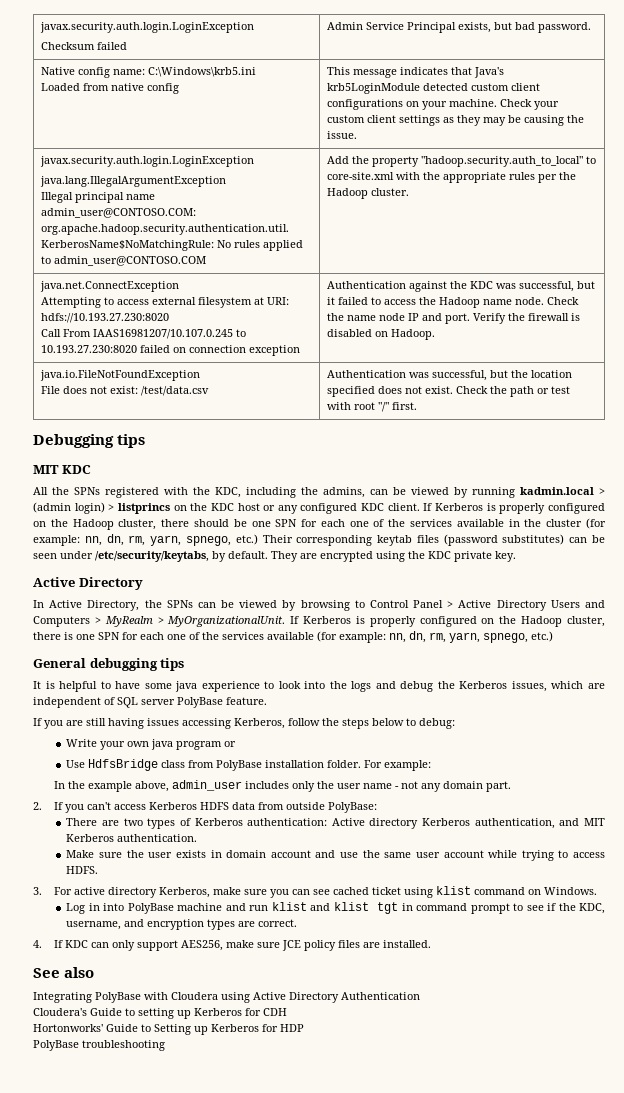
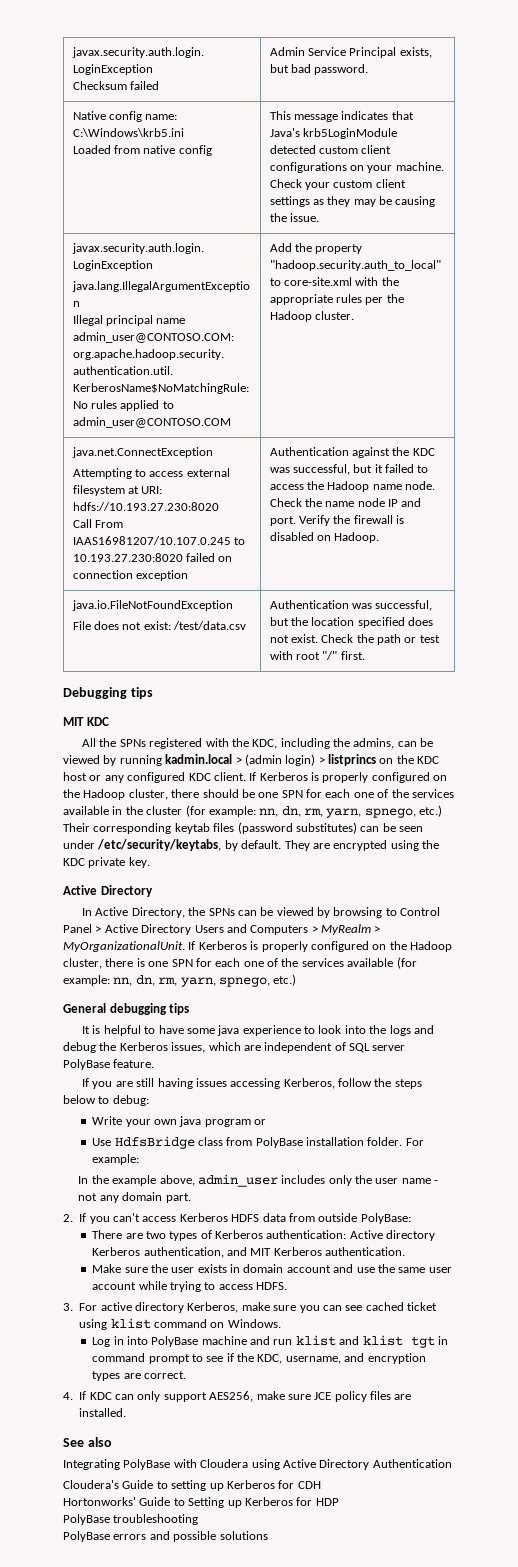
+ PolyBase errors and possible solutions

